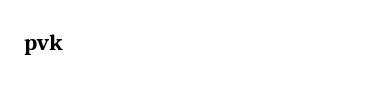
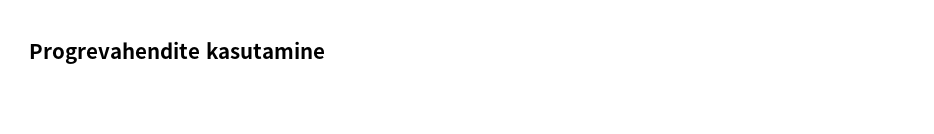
- pvk
+ Progrevahendite kasutamine

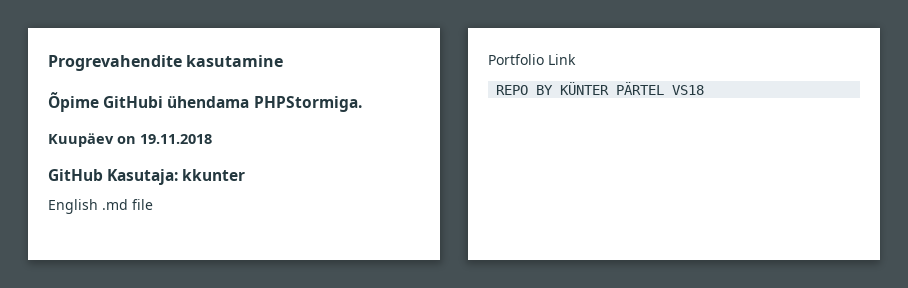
+ Õpime GitHubi ühendama PHPStormiga.
+ Kuupäev on 19.11.2018
+ GitHub Kasutaja: kkunter
+ English .md file
+ Portfolio Link
+ REPO BY KÜNTER PÄRTEL VS18

